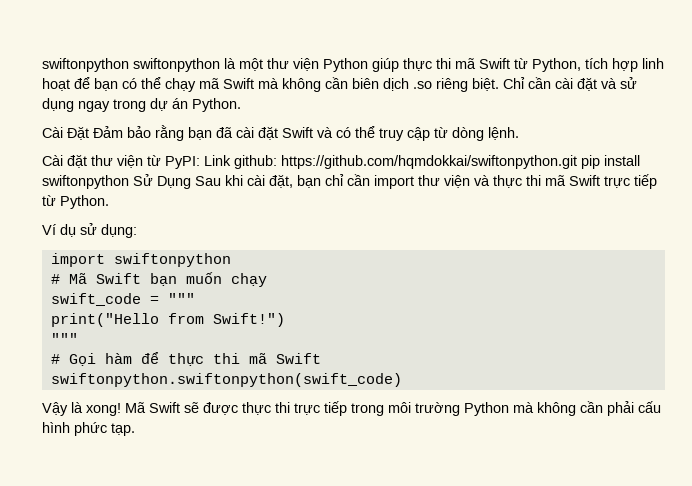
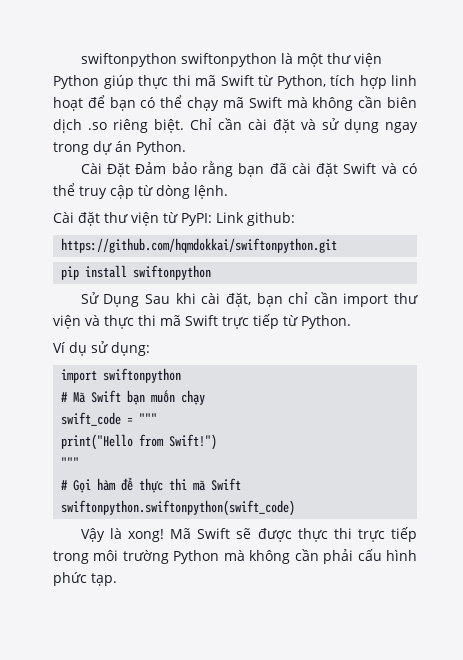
- Cài đặt thư viện từ PyPI: Link github: https://github.com/hqmdokkai/swiftonpython.git pip install swiftonpython Sử Dụng Sau khi cài đặt, bạn chỉ cần import thư viện và thực thi mã Swift trực tiếp từ Python.
+ Cài đặt thư viện từ PyPI: Link github:
+ https://github.com/hqmdokkai/swiftonpython.git
+ pip install swiftonpython
+ Sử Dụng Sau khi cài đặt, bạn chỉ cần import thư viện và thực thi mã Swift trực tiếp từ Python.

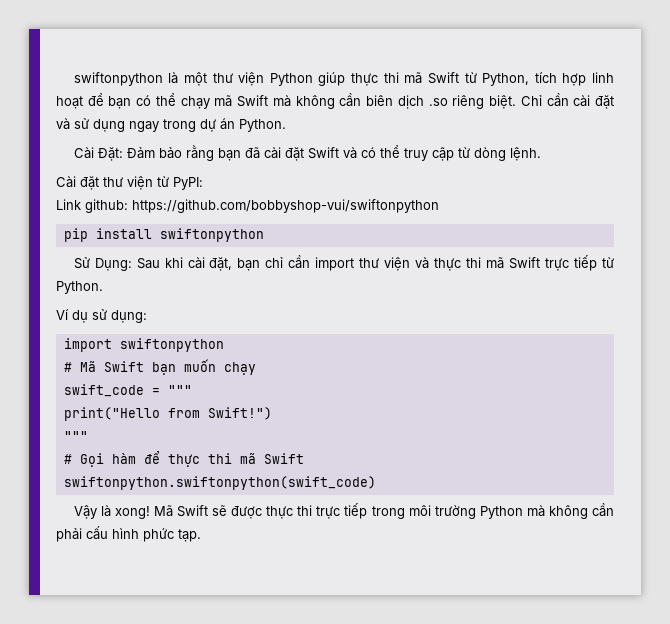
- swiftonpython swiftonpython là một thư viện Python giúp thực thi mã Swift từ Python, tích hợp linh hoạt để bạn có thể chạy mã Swift mà không cần biên dịch .so riêng biệt.
+ swiftonpython là một thư viện Python giúp thực thi mã Swift từ Python, tích hợp linh hoạt để bạn có thể chạy mã Swift mà không cần biên dịch .so riêng biệt.
- Cài Đặt Đảm bảo rằng bạn đã cài đặt Swift và có thể truy cập từ dòng lệnh.
+ Cài Đặt: Đảm bảo rằng bạn đã cài đặt Swift và có thể truy cập từ dòng lệnh.
- Cài đặt thư viện từ PyPI: Link github:
- https://github.com/hqmdokkai/swiftonpython.git
+ Cài đặt thư viện từ PyPI:
+ Link github: https://github.com/bobbyshop-vui/swiftonpython
- Sử Dụng Sau khi cài đặt, bạn chỉ cần import thư viện và thực thi mã Swift trực tiếp từ Python.
+ Sử Dụng: Sau khi cài đặt, bạn chỉ cần import thư viện và thực thi mã Swift trực tiếp từ Python.

